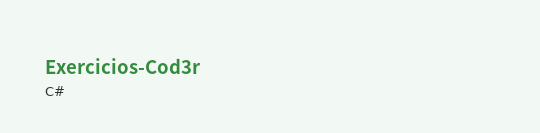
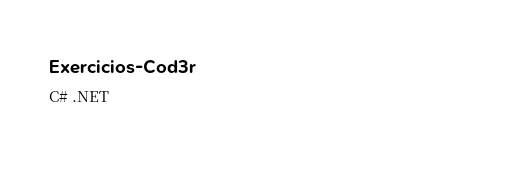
- C#
+ C# .NET

